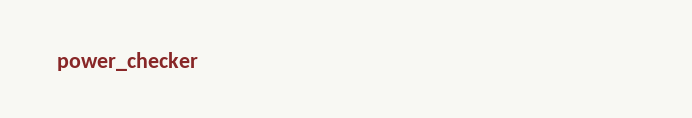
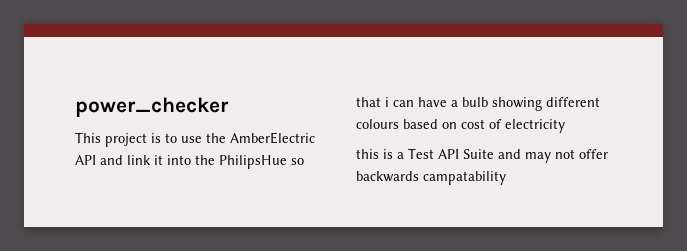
+ This project is to use the AmberElectric API and link it into the PhilipsHue so that i can have a bulb showing different colours based on cost of electricity
+ this is a Test API Suite and may not offer backwards campatability

